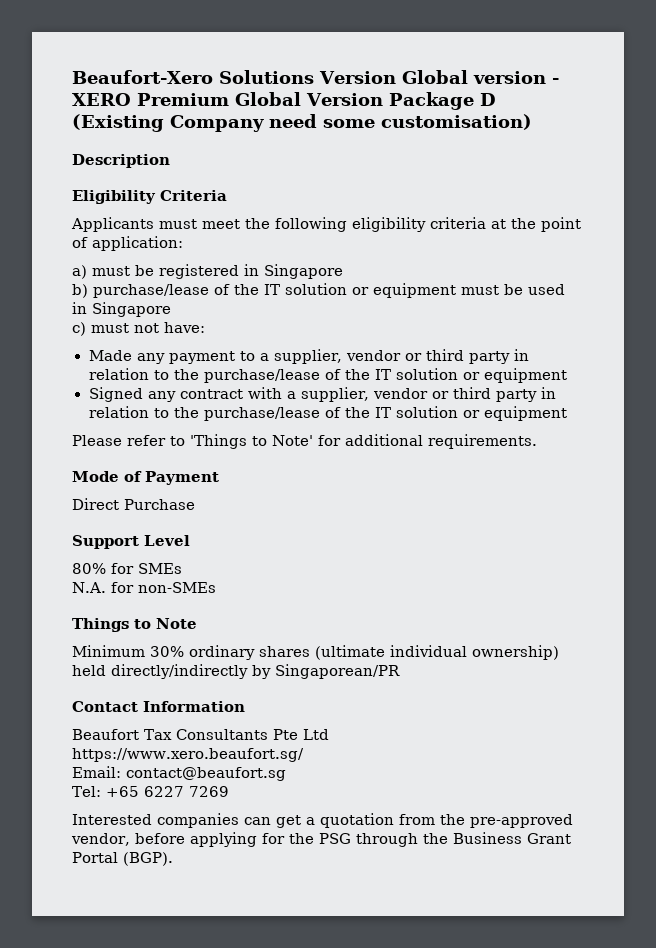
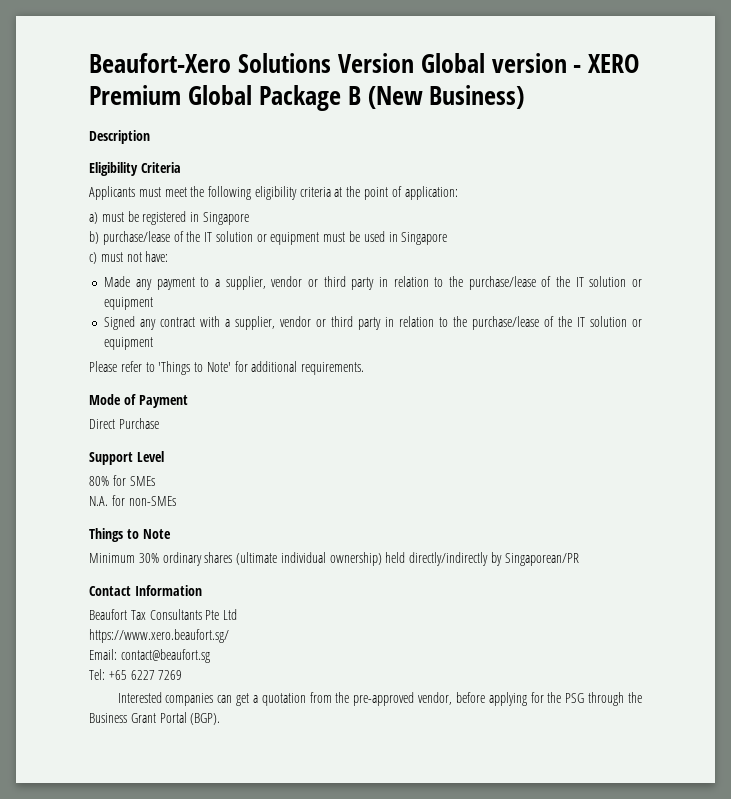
- Beaufort-Xero Solutions Version Global version - XERO Premium Global Version Package D (Existing Company need some customisation)
+ Beaufort-Xero Solutions Version Global version - XERO Premium Global Package B (New Business)

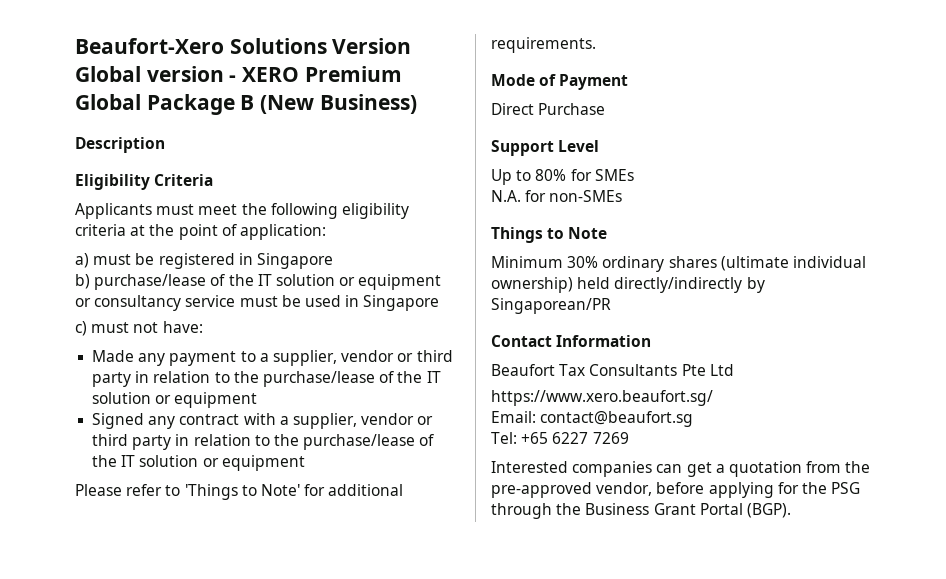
- b) purchase/lease of the IT solution or equipment must be used in Singapore
+ b) purchase/lease of the IT solution or equipment or consultancy service must be used in Singapore
- 80% for SMEs
+ Up to 80% for SMEs

